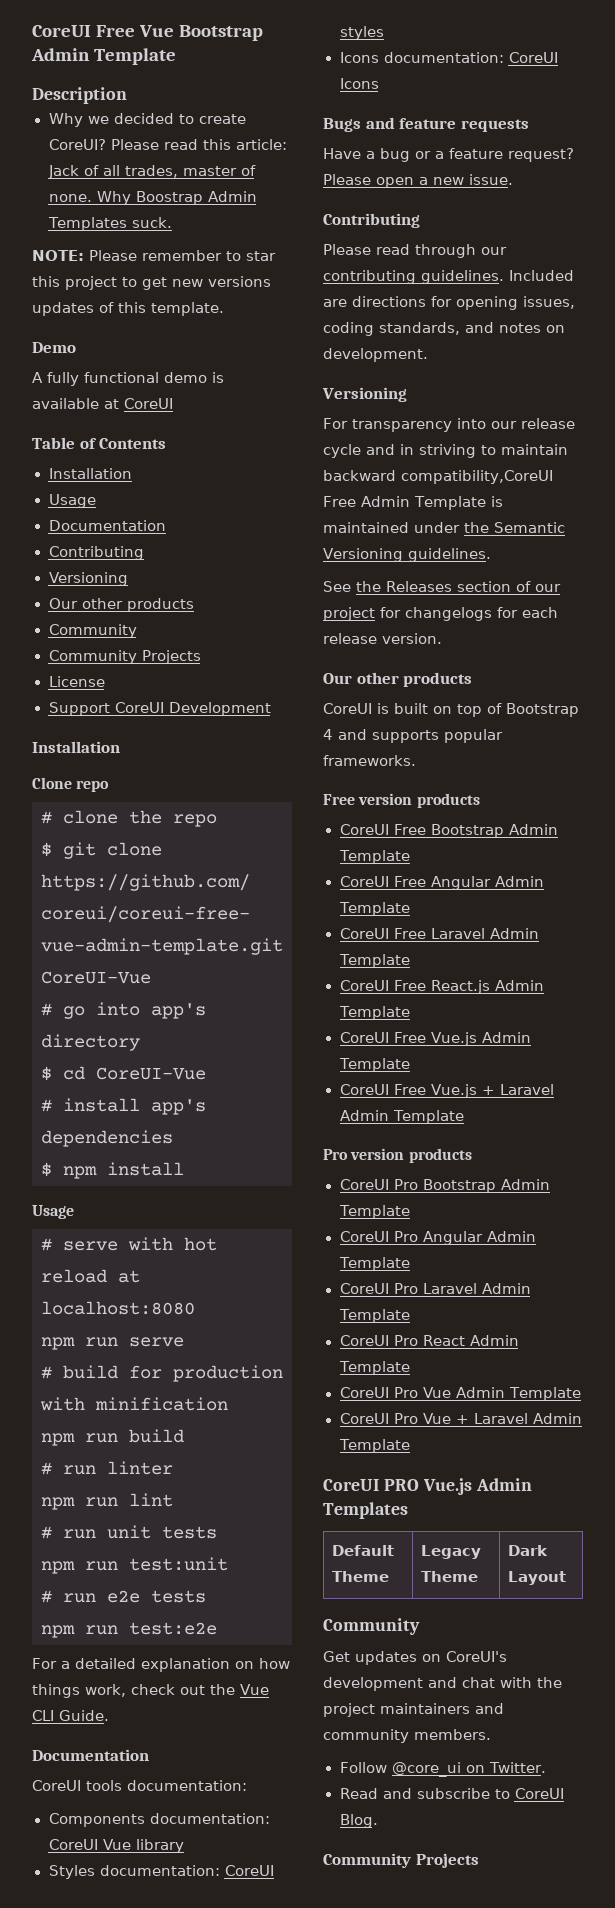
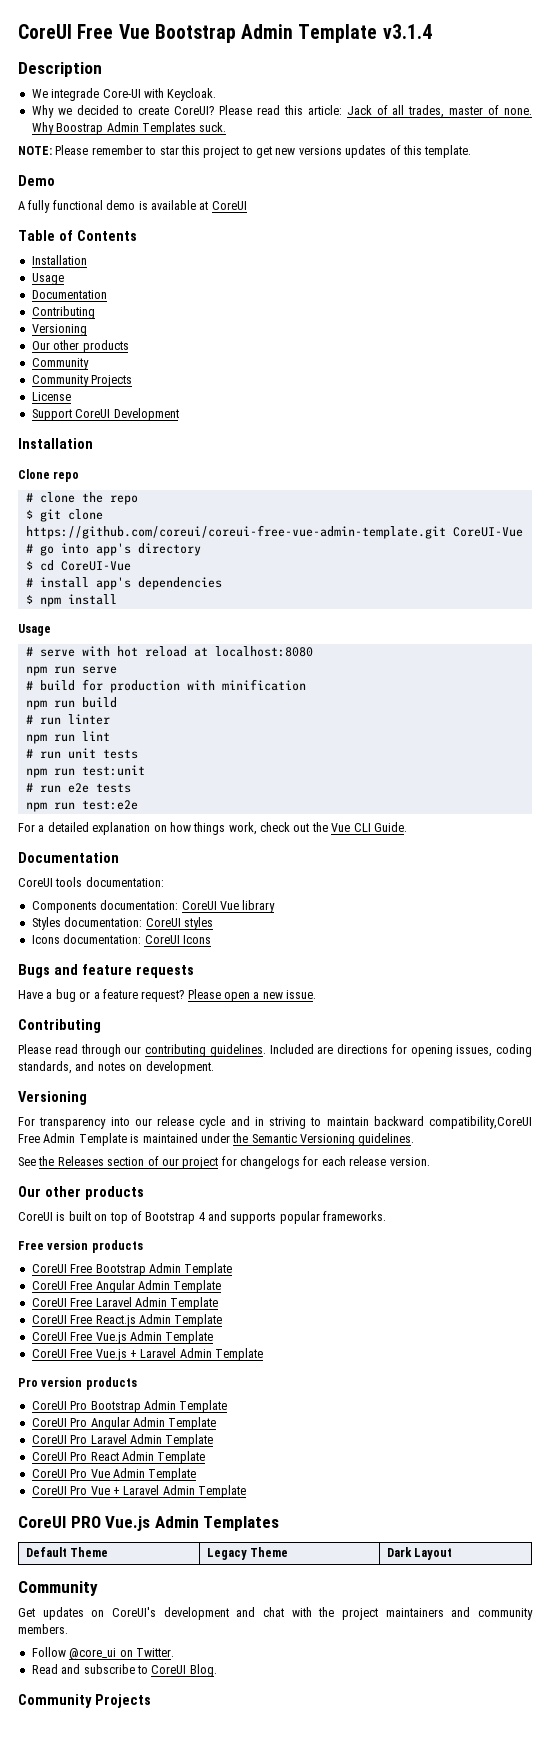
- CoreUI Free Vue Bootstrap Admin Template
+ CoreUI Free Vue Bootstrap Admin Template v3.1.4
+ We integrade Core-UI with Keycloak.

